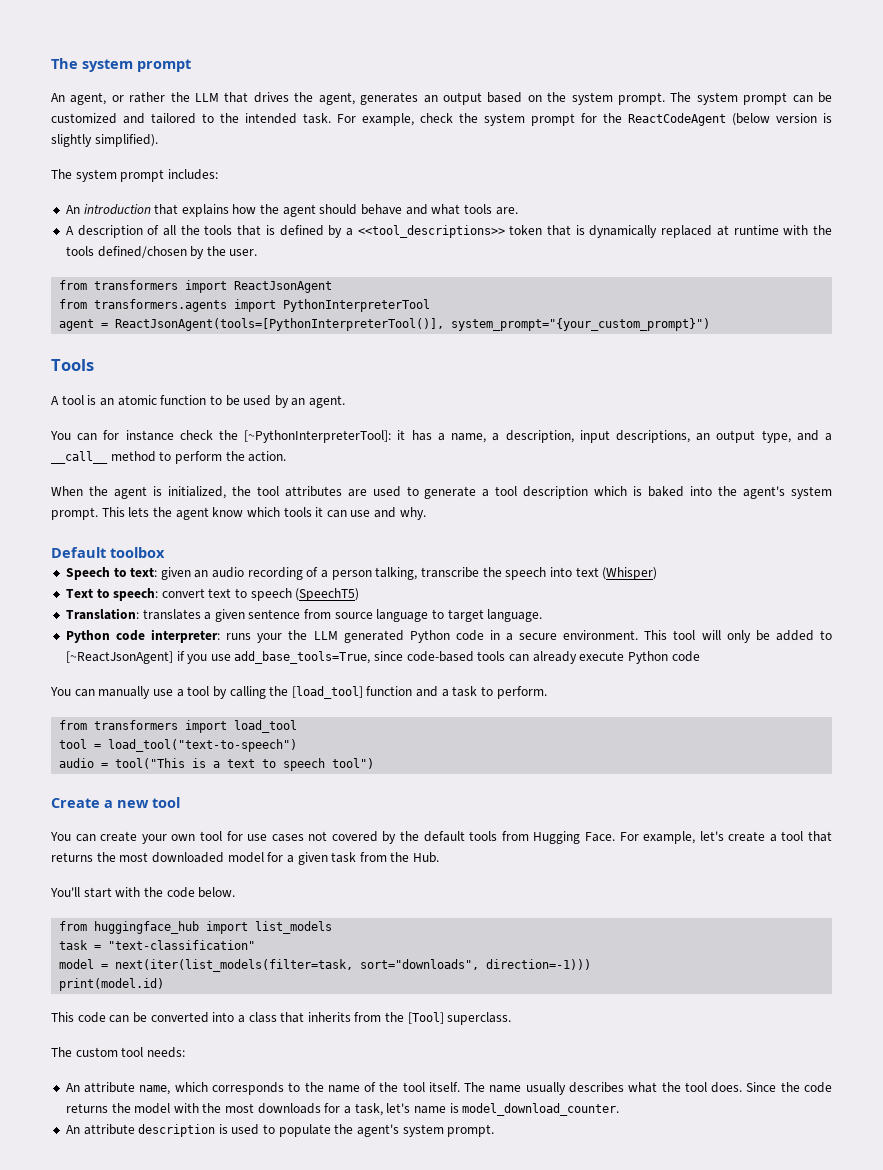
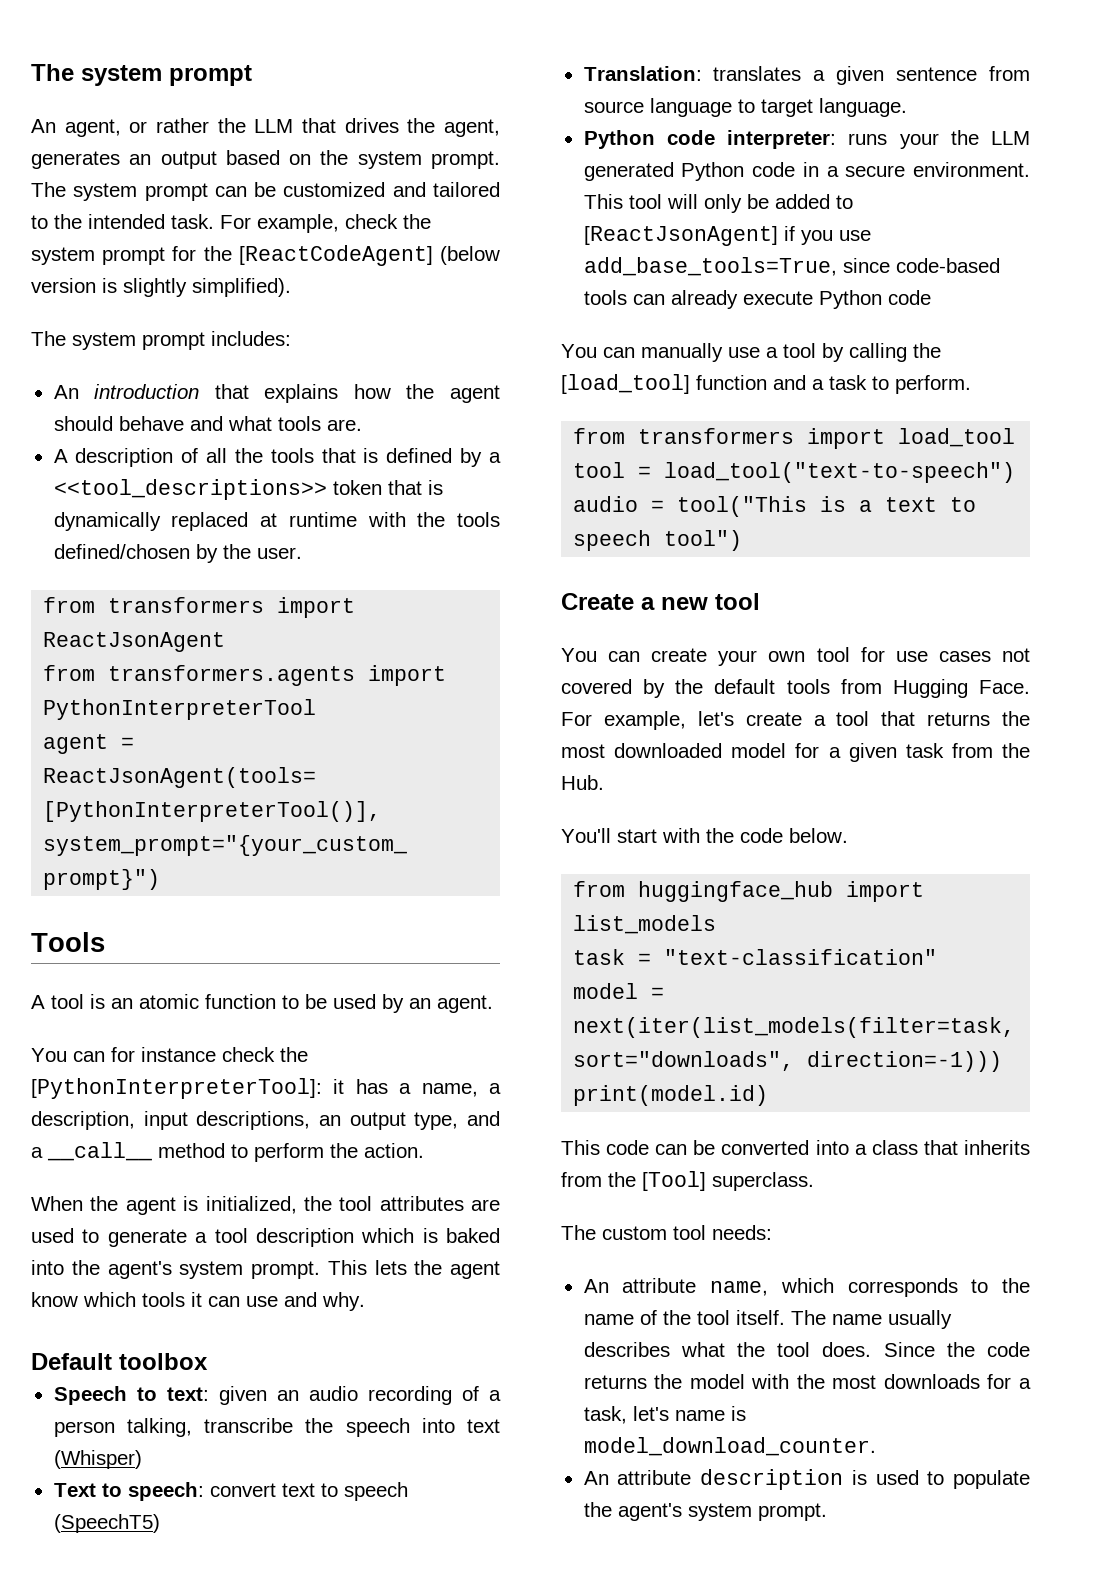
- For example, check the system prompt for the ReactCodeAgent (below version is slightly simplified).
+ For example, check the system prompt for the [ReactCodeAgent] (below version is slightly simplified).
- You can for instance check the [~PythonInterpreterTool]: it has a name, a description, input descriptions, an output type, and a __call__ method to perform the action.
+ You can for instance check the [PythonInterpreterTool]: it has a name, a description, input descriptions, an output type, and a __call__ method to perform the action.
- This tool will only be added to [~ReactJsonAgent] if you use add_base_tools=True, since code-based tools can already execute Python code
+ This tool will only be added to [ReactJsonAgent] if you use add_base_tools=True, since code-based tools can already execute Python code

